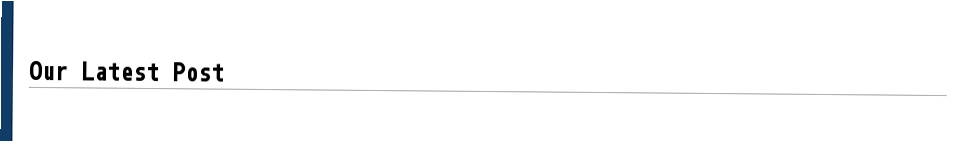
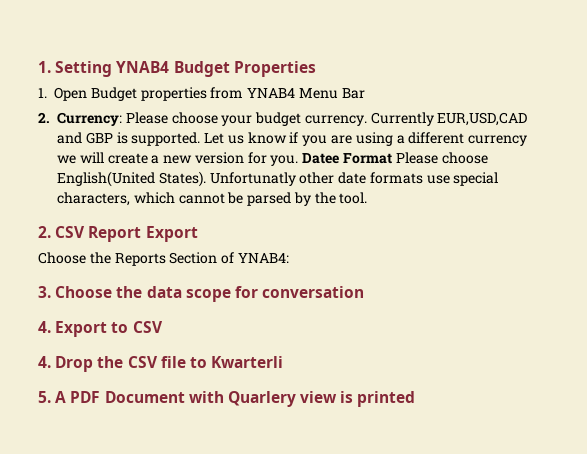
- Our Latest Post
+ 1. Setting YNAB4 Budget Properties
+ 1. Open Budget properties from YNAB4 Menu Bar
+ 2. Currency: Please choose your budget currency. Currently EUR,USD,CAD and GBP is supported. Let us know if you are using a different currency we will create a new version for you. Datee Format Please choose English(United States). Unfortunatly other date formats use special characters, which cannot be parsed by the tool.
+ 2. CSV Report Export
+ Choose the Reports Section of YNAB4:
+ 3. Choose the data scope for conversation
+ 4. Export to CSV
+ 4. Drop the CSV file to Kwarterli
+ 5. A PDF Document with Quarlery view is printed

